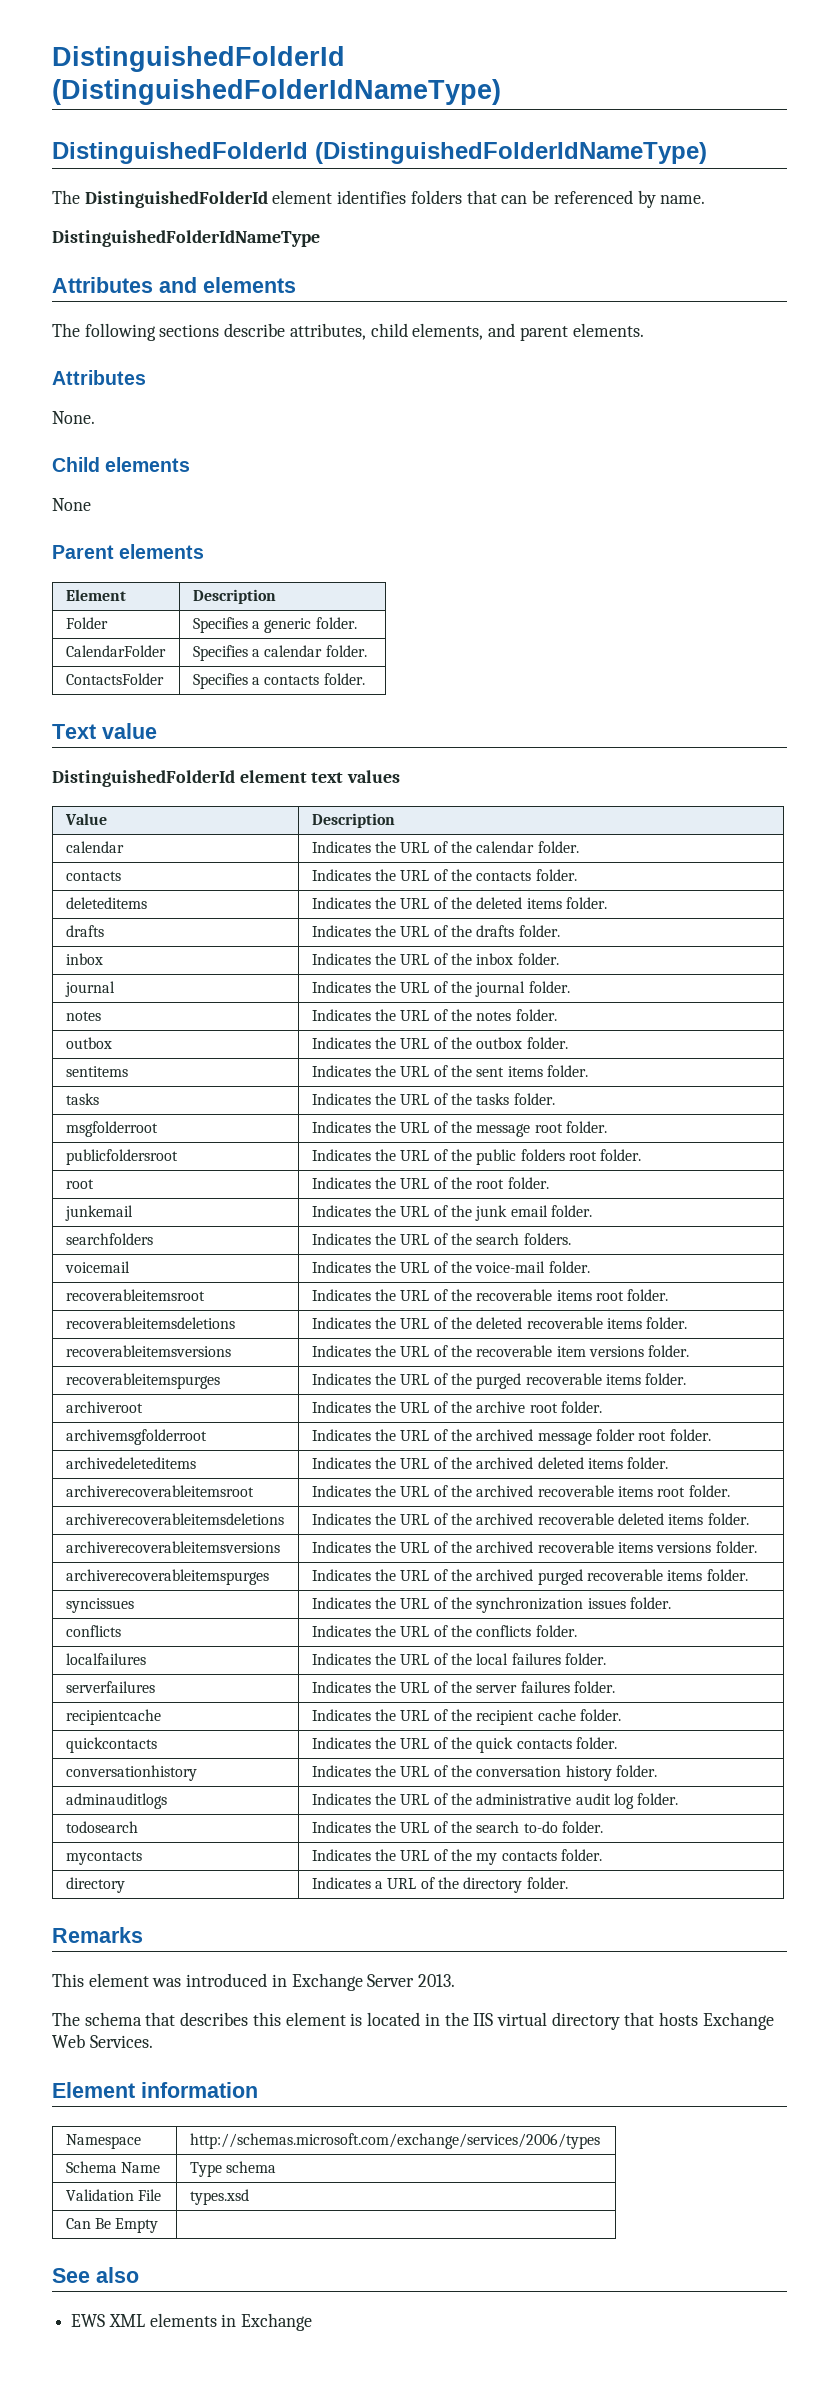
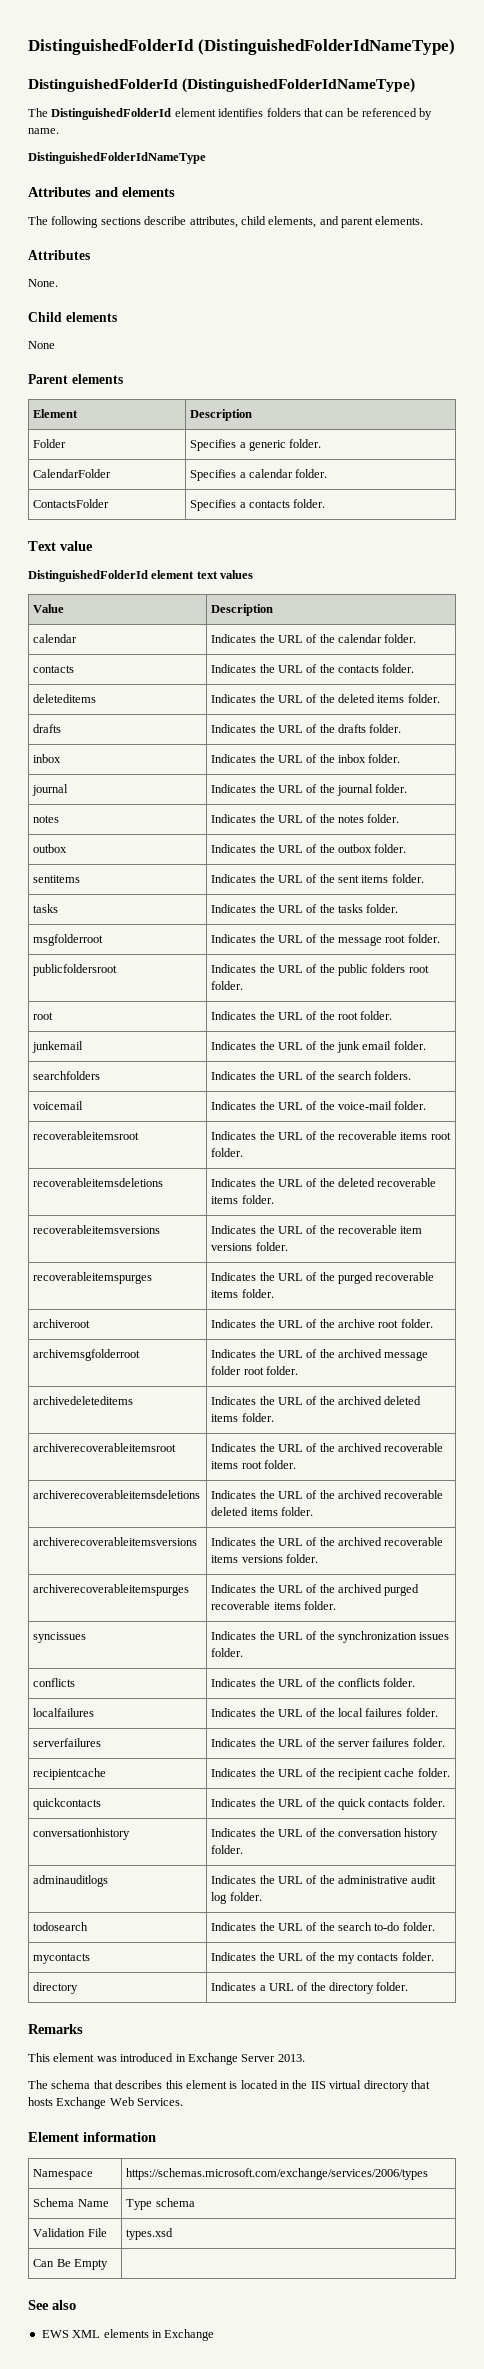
- Namespace | http://schemas.microsoft.com/exchange/services/2006/types
+ Namespace | https://schemas.microsoft.com/exchange/services/2006/types

